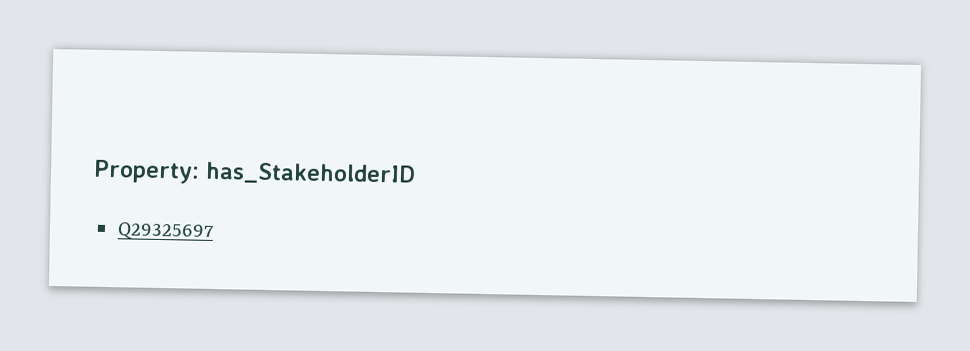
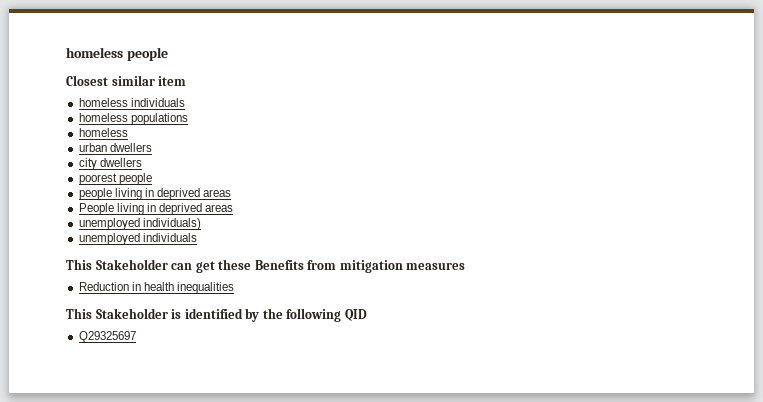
- Property: has_StakeholderID
+ homeless people
+ Closest similar item
+ homeless individuals
+ homeless populations
+ homeless
+ urban dwellers
+ city dwellers
+ poorest people
+ people living in deprived areas
+ People living in deprived areas
+ unemployed individuals)
+ unemployed individuals
+ This Stakeholder can get these Benefits from mitigation measures
+ Reduction in health inequalities
+ This Stakeholder is identified by the following QID

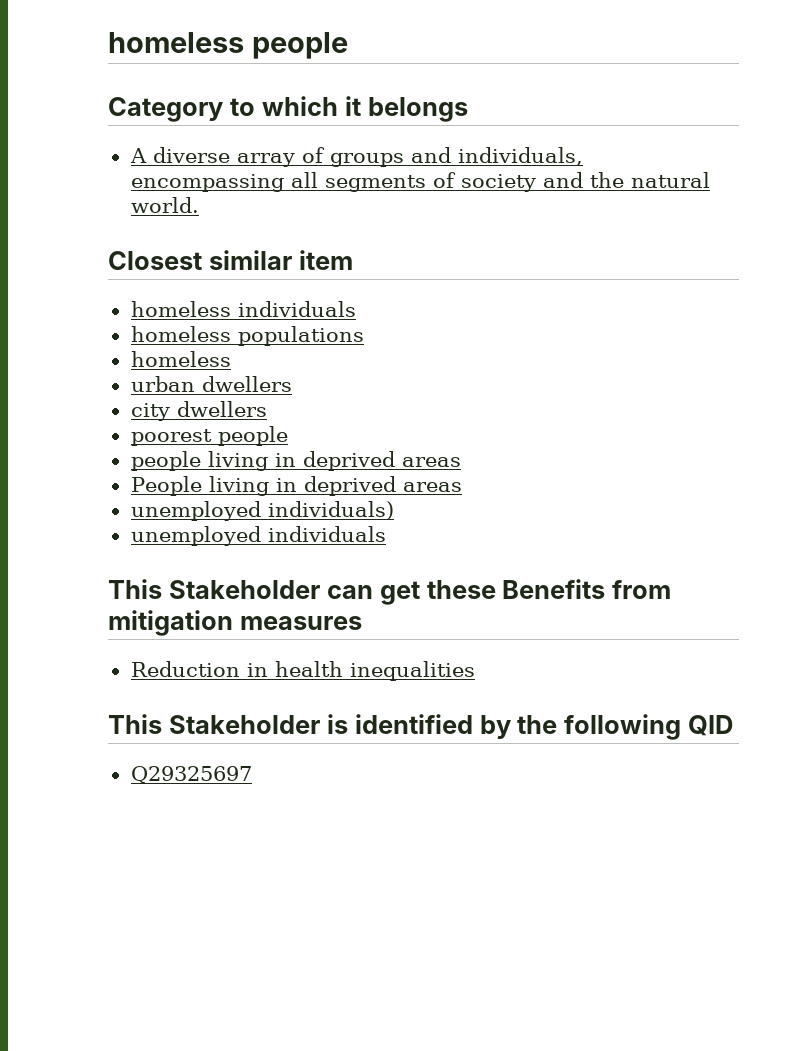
+ Category to which it belongs
+ A diverse array of groups and individuals, encompassing all segments of society and the natural world.

